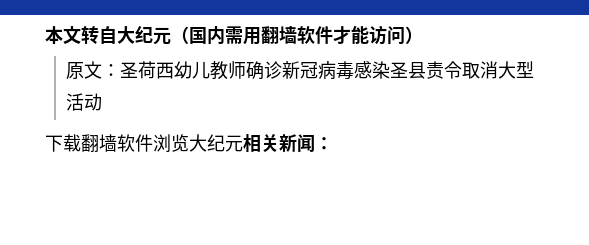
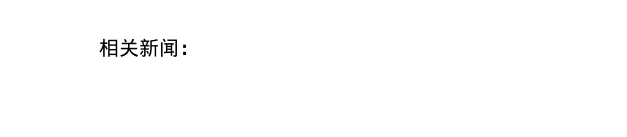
- 本文转自大纪元（国内需用翻墙软件才能访问）
- 原文：圣荷西幼儿教师确诊新冠病毒感染圣县责令取消大型活动
- 下载翻墙软件浏览大纪元相关新闻：
+ 相关新闻：

